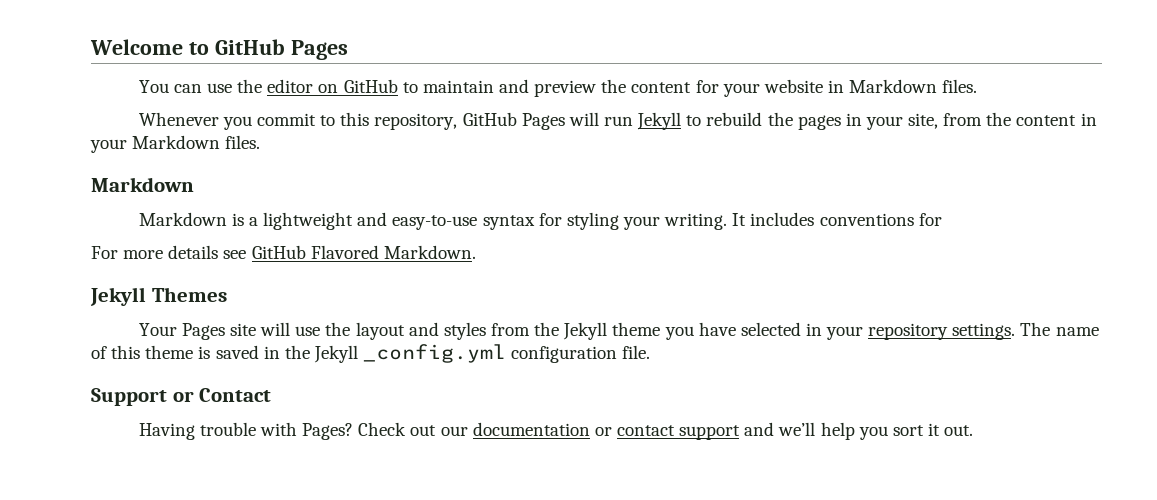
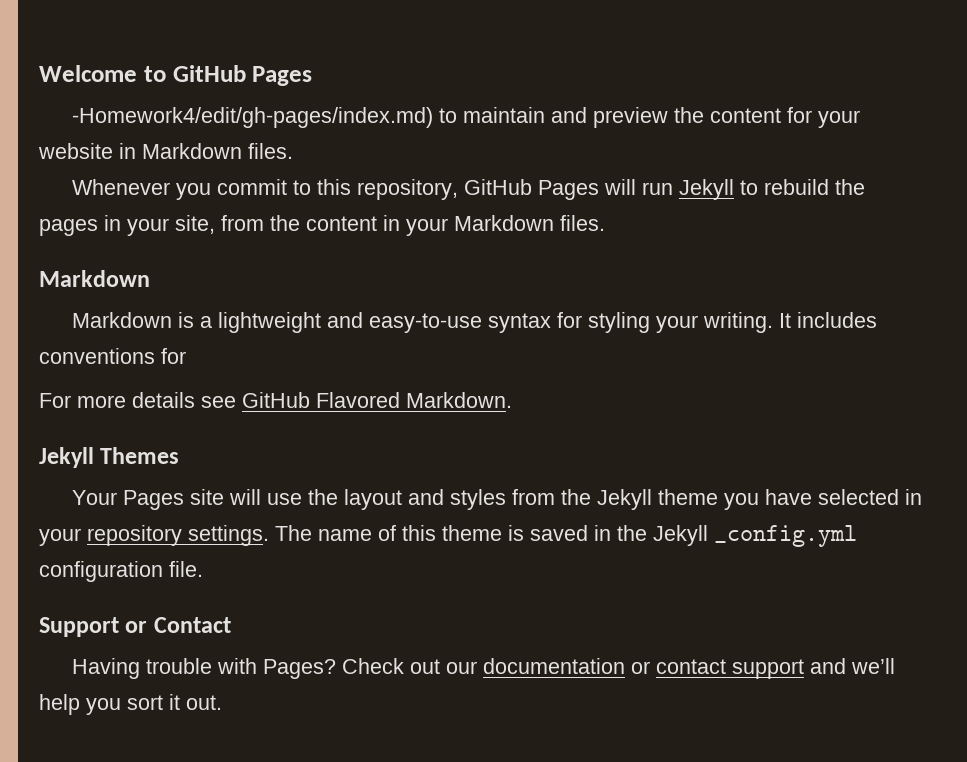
- You can use the editor on GitHub to maintain and preview the content for your website in Markdown files.
+ -Homework4/edit/gh-pages/index.md) to maintain and preview the content for your website in Markdown files.

